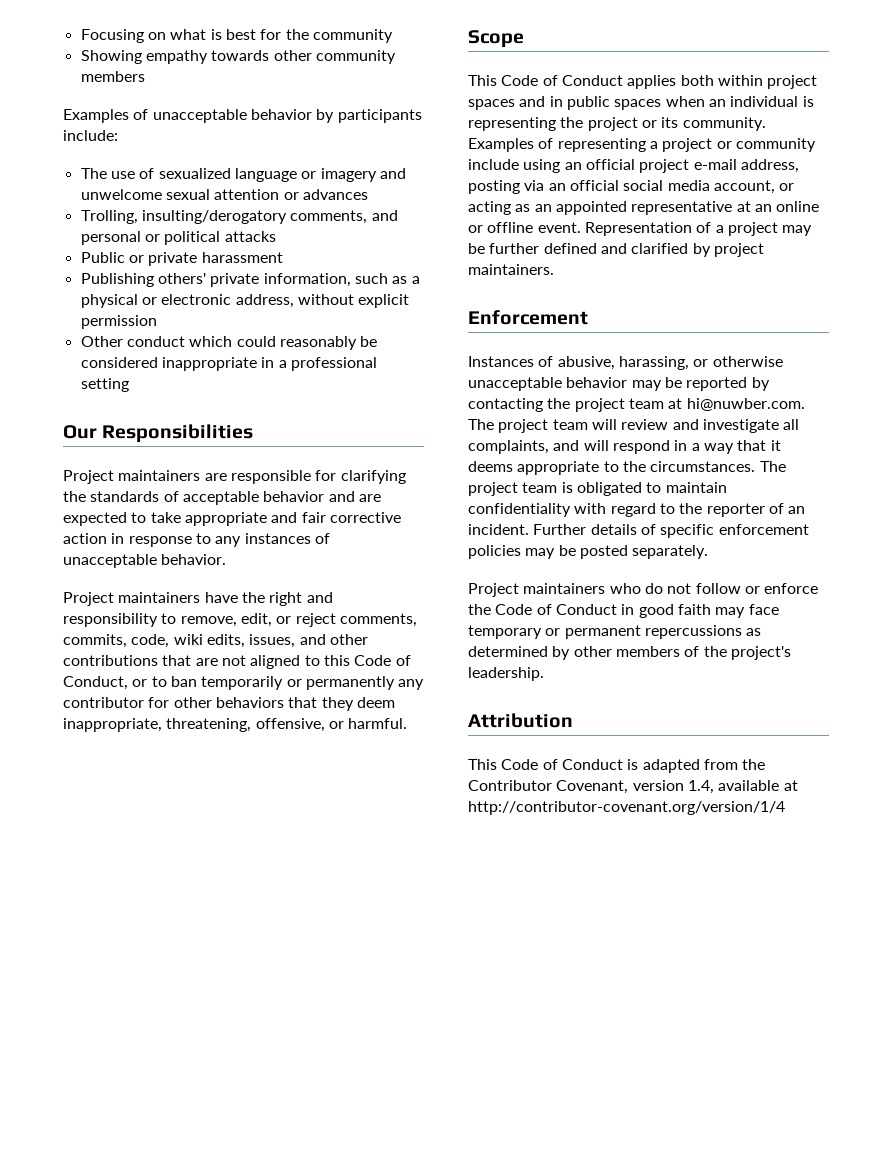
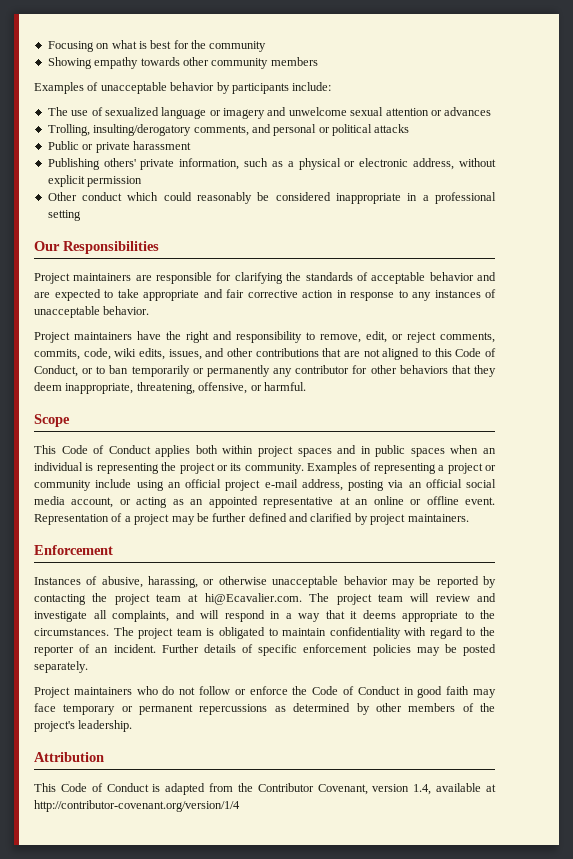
- Instances of abusive, harassing, or otherwise unacceptable behavior may be reported by contacting the project team at hi@nuwber.com. The project team will review and investigate all complaints, and will respond in a way that it deems appropriate to the circumstances.
+ Instances of abusive, harassing, or otherwise unacceptable behavior may be reported by contacting the project team at hi@Ecavalier.com. The project team will review and investigate all complaints, and will respond in a way that it deems appropriate to the circumstances.

